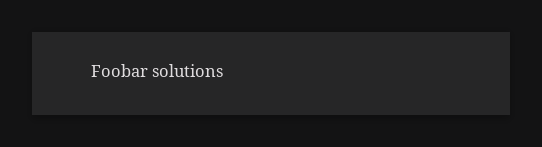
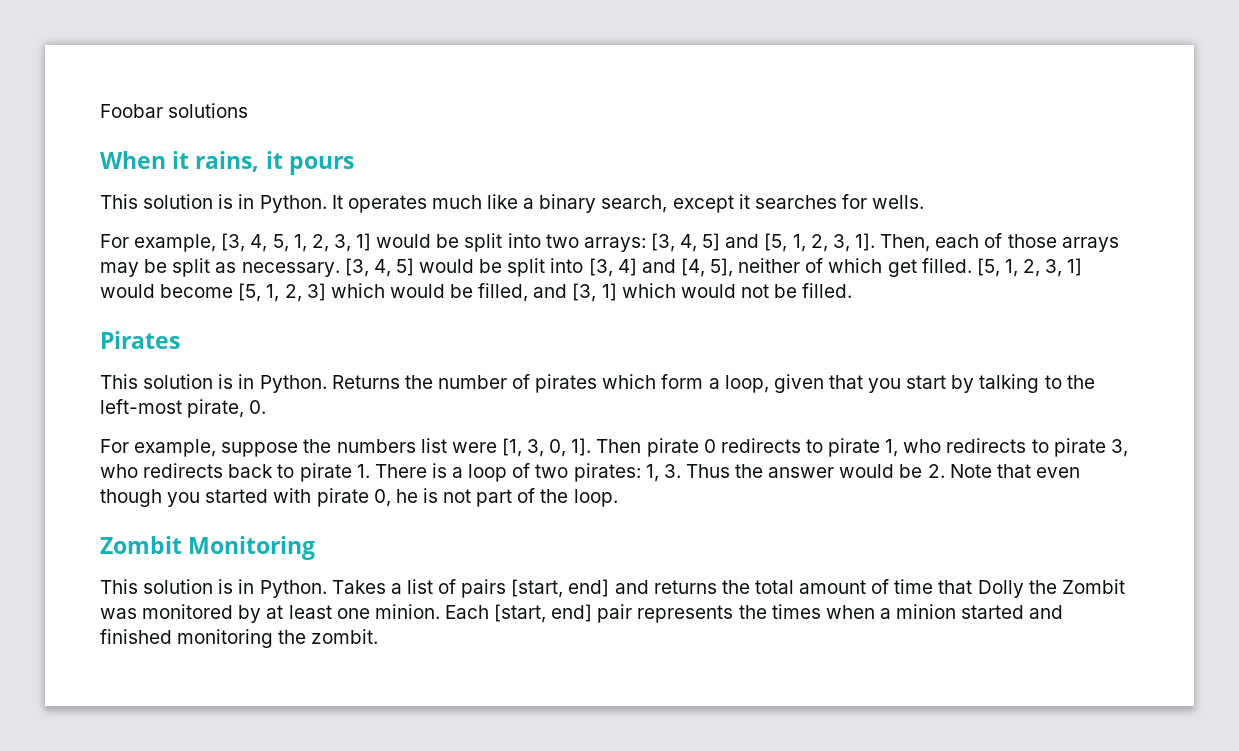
+ When it rains, it pours
+ This solution is in Python. It operates much like a binary search, except it searches for wells.
+ For example, [3, 4, 5, 1, 2, 3, 1] would be split into two arrays: [3, 4, 5] and [5, 1, 2, 3, 1]. Then, each of those arrays may be split as necessary. [3, 4, 5] would be split into [3, 4] and [4, 5], neither of which get filled. [5, 1, 2, 3, 1] would become [5, 1, 2, 3] which would be filled, and [3, 1] which would not be filled.
+ Pirates
+ This solution is in Python. Returns the number of pirates which form a loop, given that you start by talking to the left-most pirate, 0.
+ For example, suppose the numbers list were [1, 3, 0, 1]. Then pirate 0 redirects to pirate 1, who redirects to pirate 3, who redirects back to pirate 1. There is a loop of two pirates: 1, 3. Thus the answer would be 2. Note that even though you started with pirate 0, he is not part of the loop.
+ Zombit Monitoring
+ This solution is in Python. Takes a list of pairs [start, end] and returns the total amount of time that Dolly the Zombit was monitored by at least one minion. Each [start, end] pair represents the times when a minion started and finished monitoring the zombit.

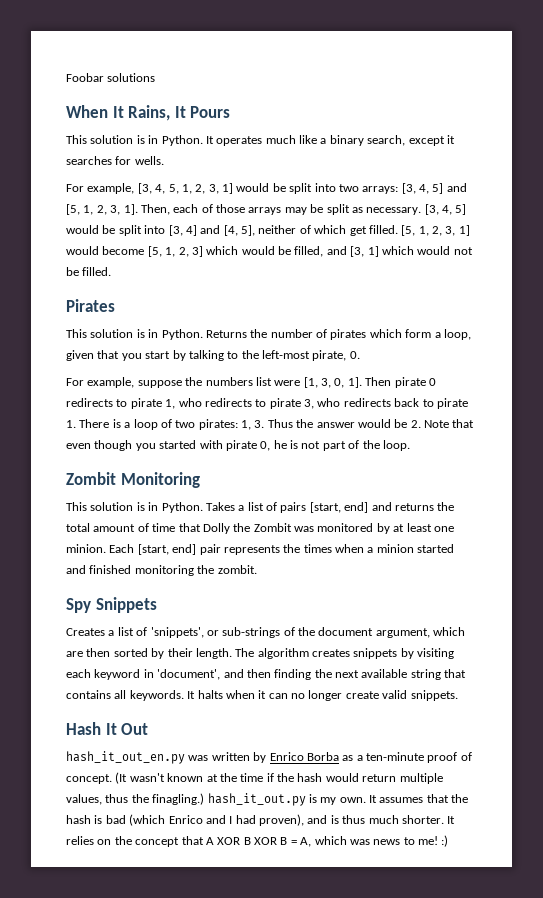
- When it rains, it pours
+ When It Rains, It Pours
+ Spy Snippets
+ Creates a list of 'snippets', or sub-strings of the document argument, which are then sorted by their length. The algorithm creates snippets by visiting each keyword in 'document', and then finding the next available string that contains all keywords. It halts when it can no longer create valid snippets.
+ Hash It Out
+ hash_it_out_en.py was written by Enrico Borba as a ten-minute proof of concept. (It wasn't known at the time if the hash would return multiple values, thus the finagling.) hash_it_out.py is my own. It assumes that the hash is bad (which Enrico and I had proven), and is thus much shorter. It relies on the concept that A XOR B XOR B = A, which was news to me! :)

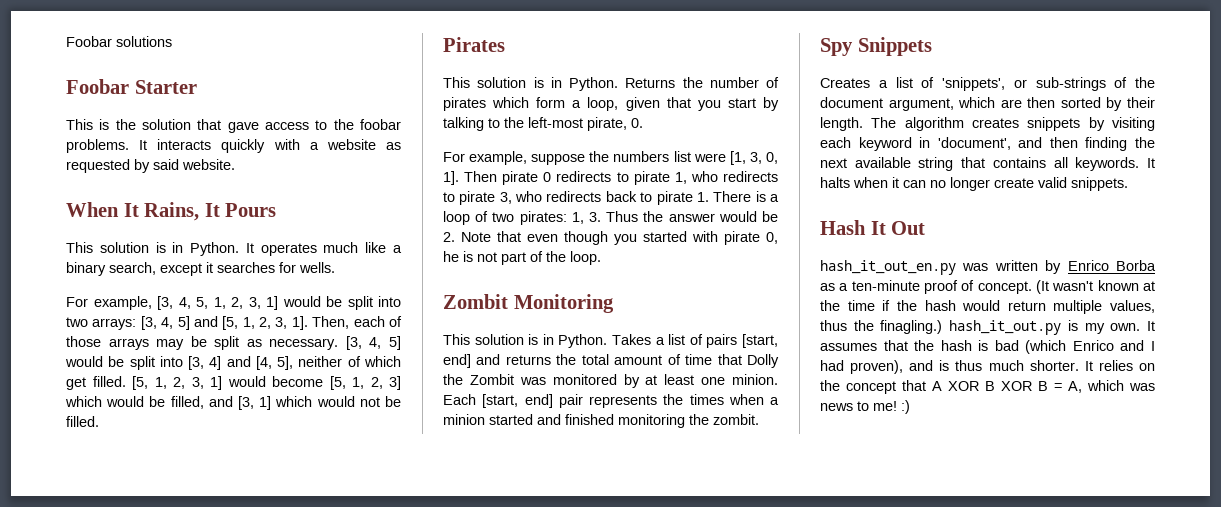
+ Foobar Starter
+ This is the solution that gave access to the foobar problems. It interacts quickly with a website as requested by said website.

